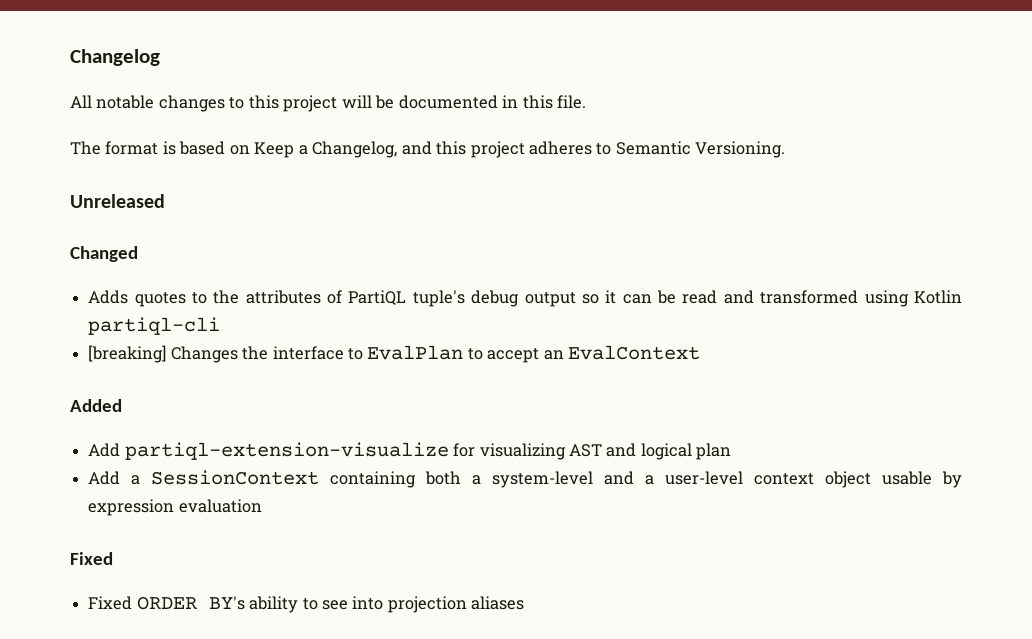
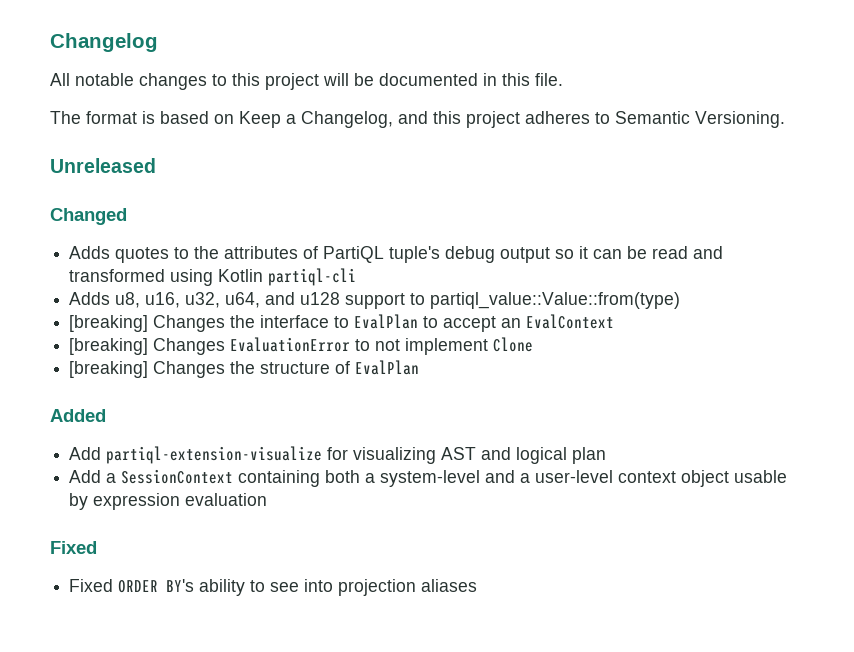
+ Adds u8, u16, u32, u64, and u128 support to partiql_value::Value::from(type)
+ [breaking] Changes EvaluationError to not implement Clone
+ [breaking] Changes the structure of EvalPlan

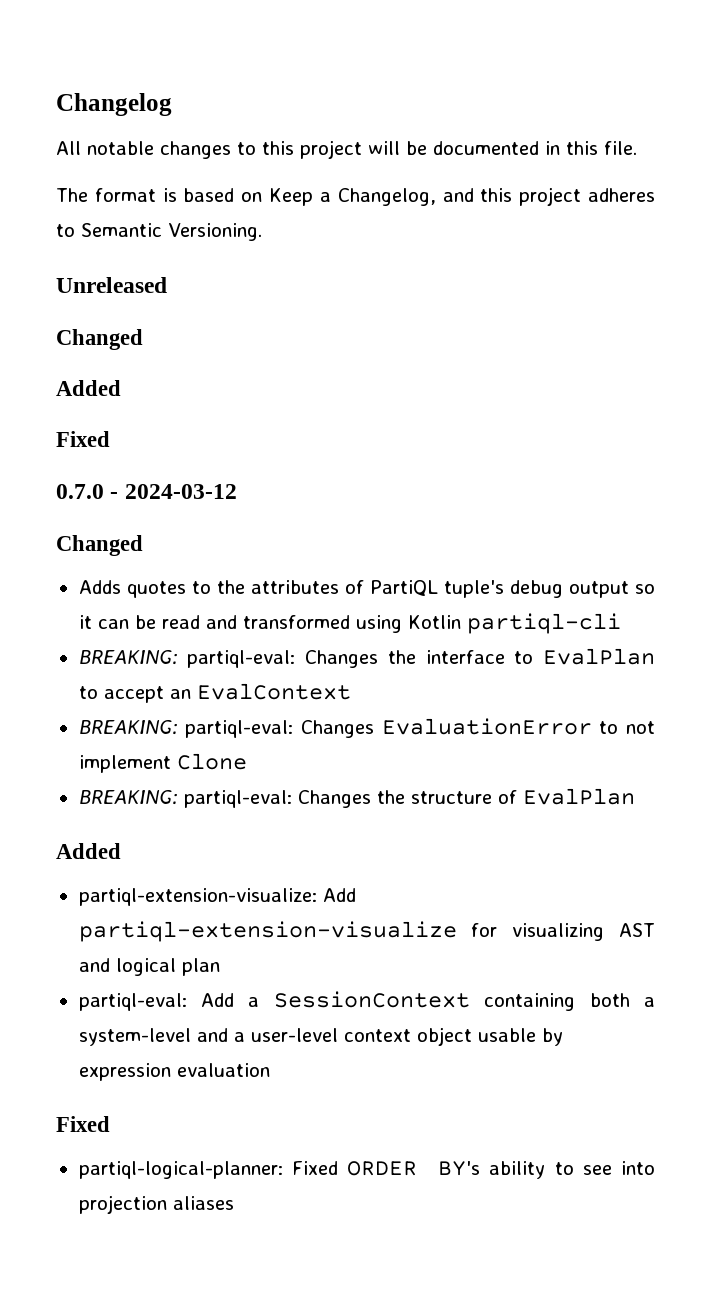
  Unreleased
+ Changed
+ Added
+ Fixed
+ 0.7.0 - 2024-03-12
- Adds u8, u16, u32, u64, and u128 support to partiql_value::Value::from(type)
- [breaking] Changes the interface to EvalPlan to accept an EvalContext
+ BREAKING: partiql-eval: Changes the interface to EvalPlan to accept an EvalContext
- [breaking] Changes EvaluationError to not implement Clone
+ BREAKING: partiql-eval: Changes EvaluationError to not implement Clone
- [breaking] Changes the structure of EvalPlan
+ BREAKING: partiql-eval: Changes the structure of EvalPlan
- Add partiql-extension-visualize for visualizing AST and logical plan
+ partiql-extension-visualize: Add partiql-extension-visualize for visualizing AST and logical plan
- Add a SessionContext containing both a system-level and a user-level context object usable by expression evaluation
+ partiql-eval: Add a SessionContext containing both a system-level and a user-level context object usable by expression evaluation
- Fixed ORDER BY's ability to see into projection aliases
+ partiql-logical-planner: Fixed ORDER BY's ability to see into projection aliases

